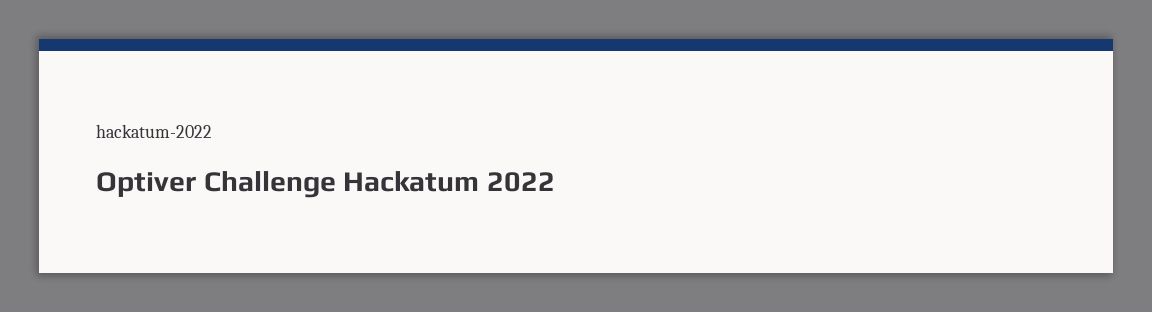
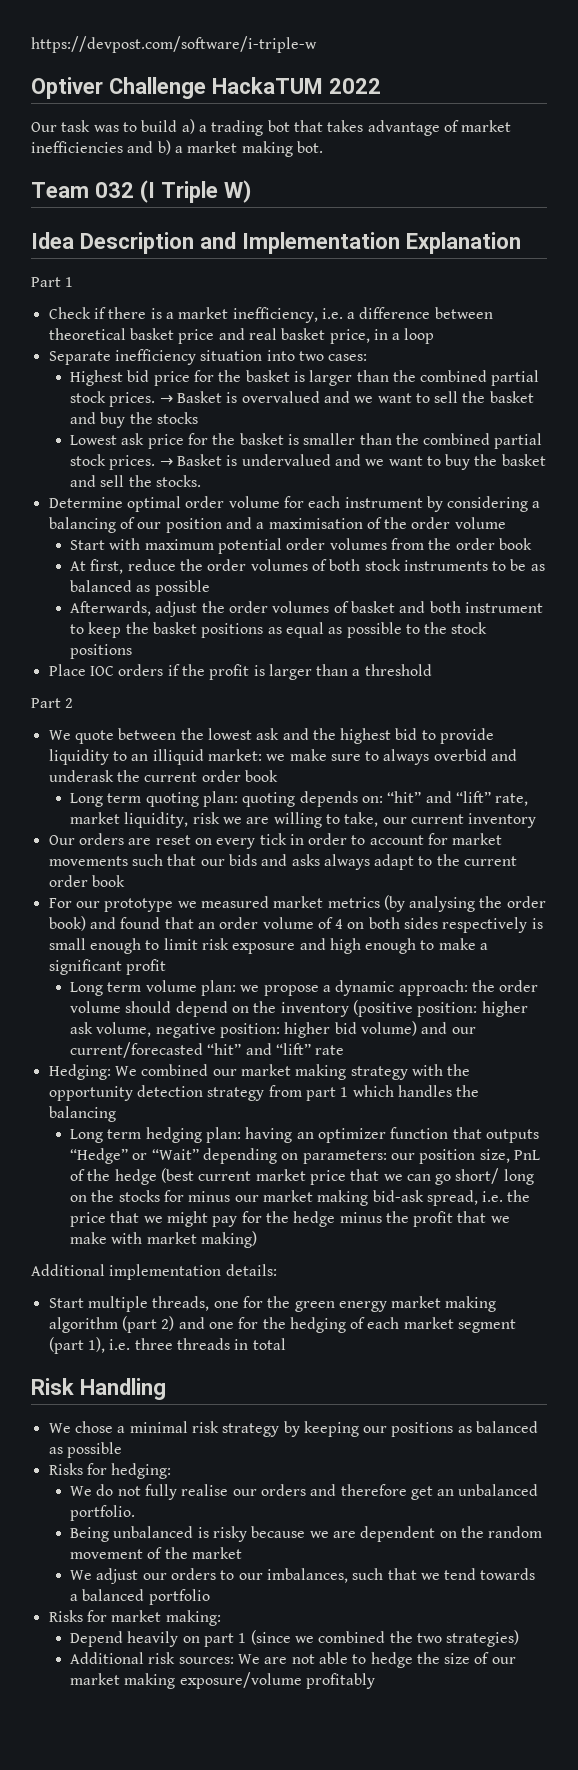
- hackatum-2022
+ https://devpost.com/software/i-triple-w
- Optiver Challenge Hackatum 2022
+ Optiver Challenge HackaTUM 2022
+ Our task was to build a) a trading bot that takes advantage of market inefficiencies and b) a market making bot.
+ Team 032 (I Triple W)
+ Idea Description and Implementation Explanation
+ Part 1
+ Check if there is a market inefficiency, i.e. a difference between theoretical basket price and real basket price, in a loop
+ Separate inefficiency situation into two cases:
+ Highest bid price for the basket is larger than the combined partial stock prices. → Basket is overvalued and we want to sell the basket and buy the stocks
+ Lowest ask price for the basket is smaller than the combined partial stock prices. → Basket is undervalued and we want to buy the basket and sell the stocks.
+ Determine optimal order volume for each instrument by considering a balancing of our position and a maximisation of the order volume
+ Start with maximum potential order volumes from the order book
+ At first, reduce the order volumes of both stock instruments to be as balanced as possible
+ Afterwards, adjust the order volumes of basket and both instrument to keep the basket positions as equal as possible to the stock positions
+ Place IOC orders if the profit is larger than a threshold
+ Part 2
+ We quote between the lowest ask and the highest bid to provide liquidity to an illiquid market: we make sure to always overbid and underask the current order book
+ Long term quoting plan: quoting depends on: “hit” and “lift” rate, market liquidity, risk we are willing to take, our current inventory
+ Our orders are reset on every tick in order to account for market movements such that our bids and asks always adapt to the current order book
+ For our prototype we measured market metrics (by analysing the order book) and found that an order volume of 4 on both sides respectively is small enough to limit risk exposure and high enough to make a significant profit
+ Long term volume plan: we propose a dynamic approach: the order volume should depend on the inventory (positive position: higher ask volume, negative position: higher bid volume) and our current/forecasted “hit” and “lift” rate
+ Hedging: We combined our market making strategy with the opportunity detection strategy from part 1 which handles the balancing
+ Long term hedging plan: having an optimizer function that outputs “Hedge” or “Wait” depending on parameters: our position size, PnL of the hedge (best current market price that we can go short/ long on the stocks for minus our market making bid-ask spread, i.e. the price that we might pay for the hedge minus the profit that we make with market making)
+ Additional implementation details:
+ Start multiple threads, one for the green energy market making algorithm (part 2) and one for the hedging of each market segment (part 1), i.e. three threads in total
+ Risk Handling
+ We chose a minimal risk strategy by keeping our positions as balanced as possible
+ Risks for hedging:
+ We do not fully realise our orders and therefore get an unbalanced portfolio.
+ Being unbalanced is risky because we are dependent on the random movement of the market
+ We adjust our orders to our imbalances, such that we tend towards a balanced portfolio
+ Risks for market making:
+ Depend heavily on part 1 (since we combined the two strategies)
+ Additional risk sources: We are not able to hedge the size of our market making exposure/volume profitably

